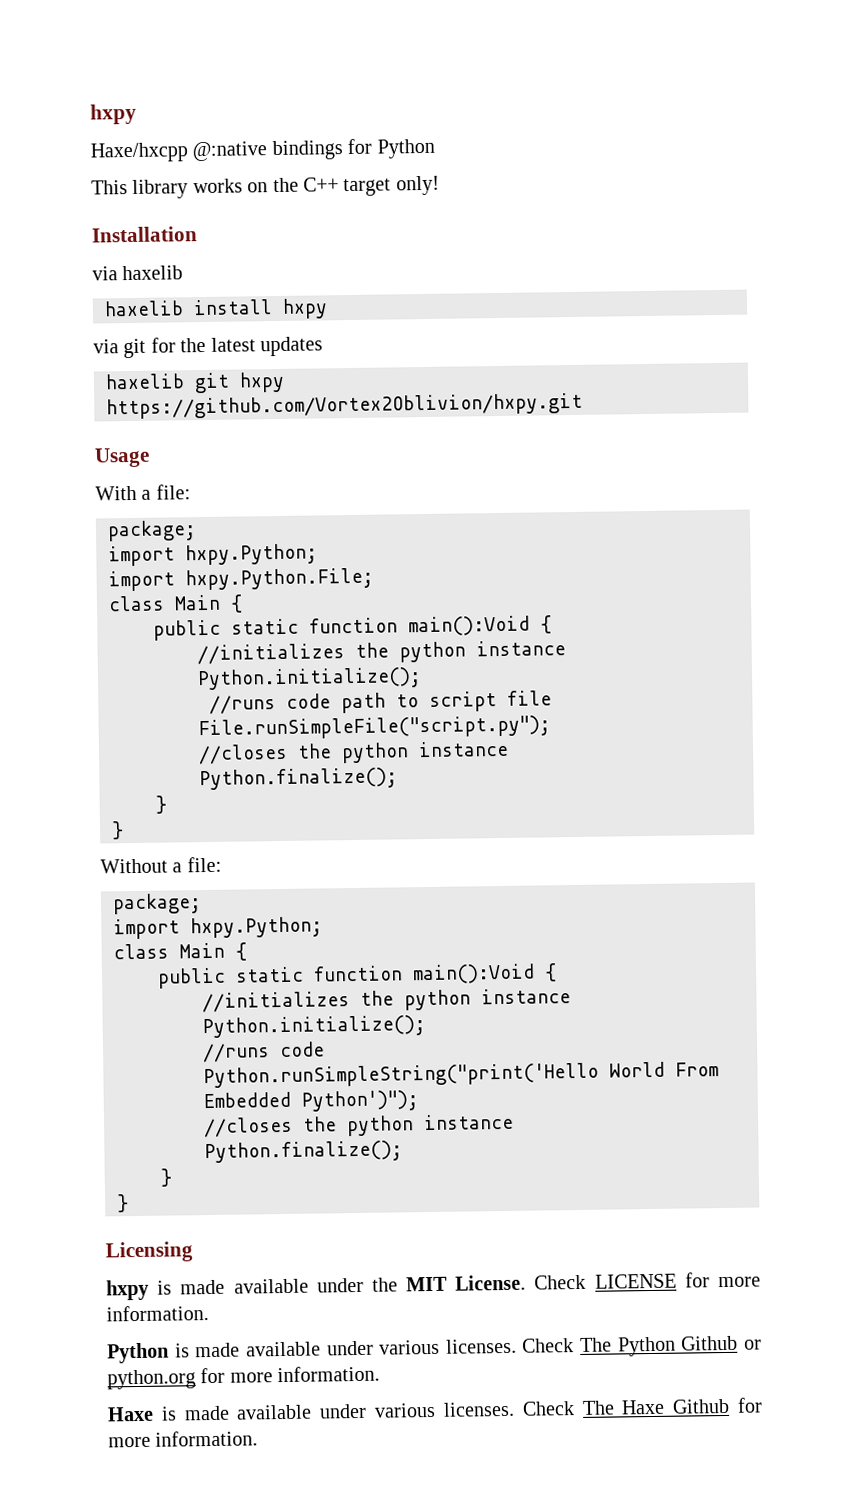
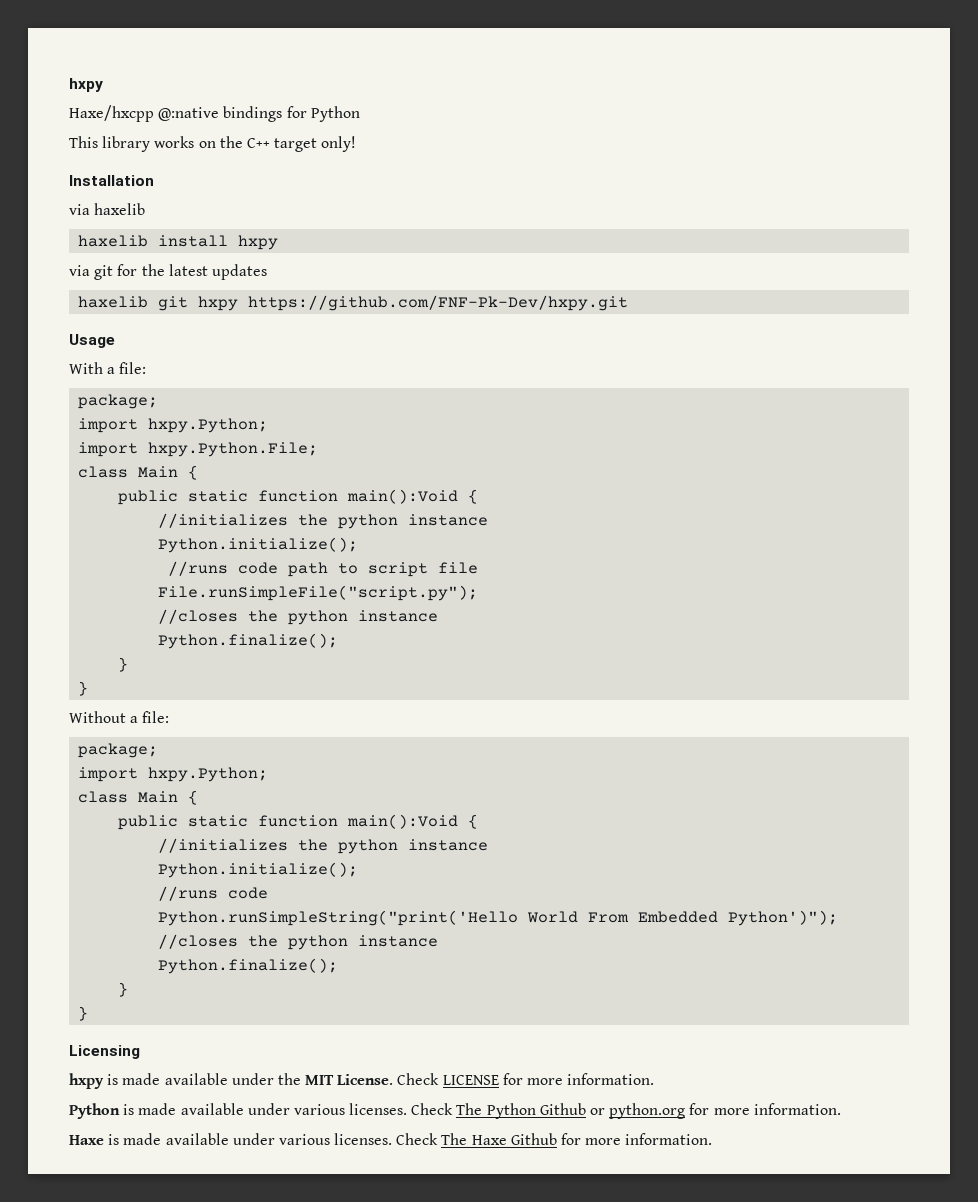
- haxelib git hxpy https://github.com/Vortex2Oblivion/hxpy.git
+ haxelib git hxpy https://github.com/FNF-Pk-Dev/hxpy.git

